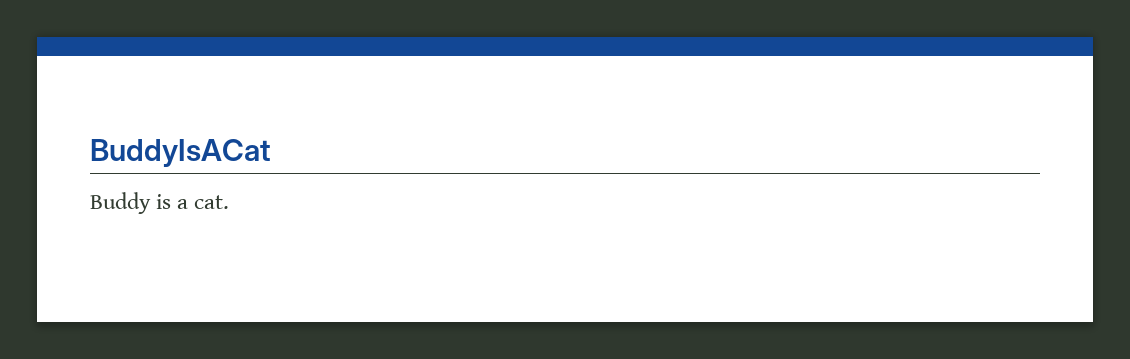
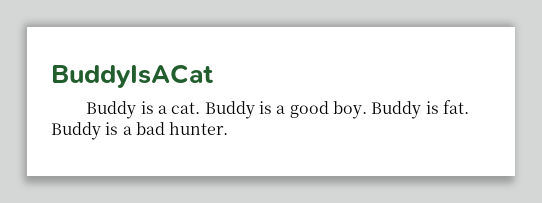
+ Buddy is a good boy. Buddy is fat. Buddy is a bad hunter.

